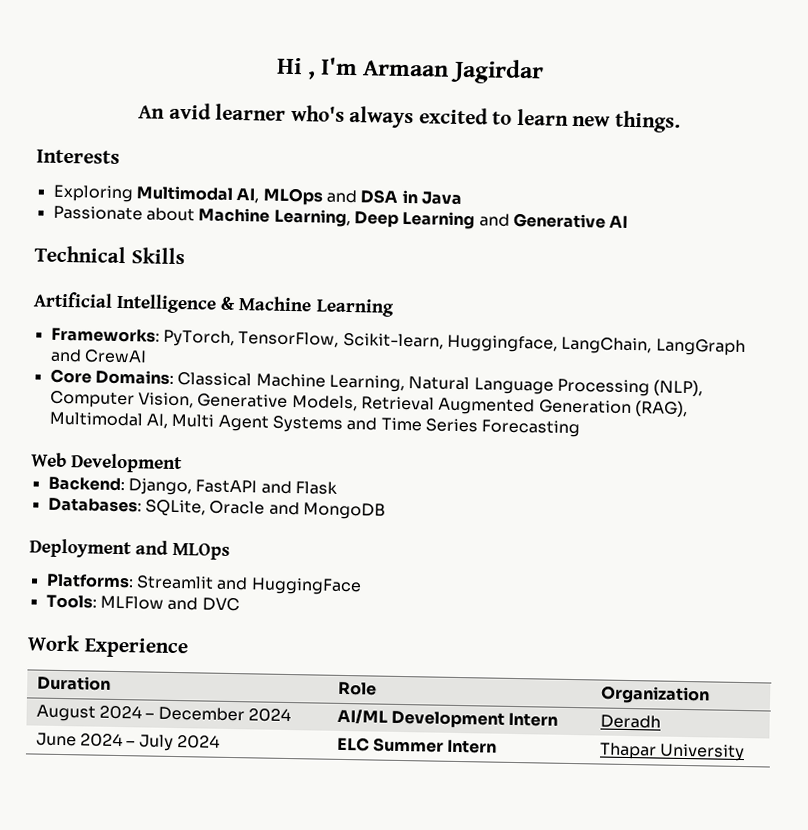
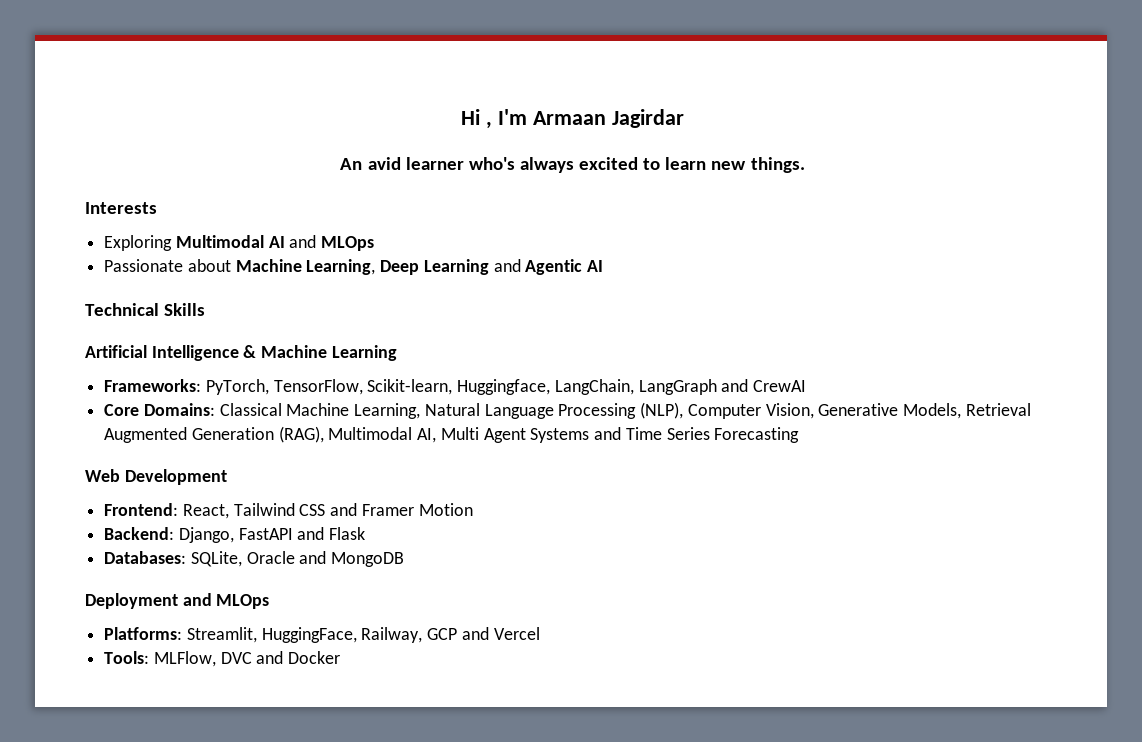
- Exploring Multimodal AI, MLOps and DSA in Java
+ Exploring Multimodal AI and MLOps
- Passionate about Machine Learning, Deep Learning and Generative AI
+ Passionate about Machine Learning, Deep Learning and Agentic AI
+ Frontend: React, Tailwind CSS and Framer Motion
- Platforms: Streamlit and HuggingFace
- Tools: MLFlow and DVC
- Work Experience
- Duration | Role | Organization
- August 2024 – December 2024 | AI/ML Development Intern | Deradh
- June 2024 – July 2024 | ELC Summer Intern | Thapar University
+ Platforms: Streamlit, HuggingFace, Railway, GCP and Vercel
+ Tools: MLFlow, DVC and Docker

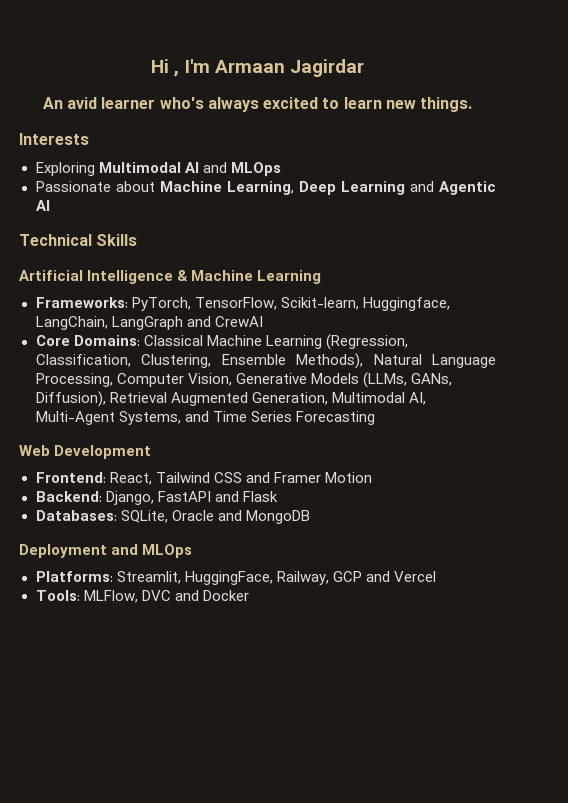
- Core Domains: Classical Machine Learning, Natural Language Processing (NLP), Computer Vision, Generative Models, Retrieval Augmented Generation (RAG), Multimodal AI, Multi Agent Systems and Time Series Forecasting
+ Core Domains: Classical Machine Learning (Regression, Classification, Clustering, Ensemble Methods), Natural Language Processing, Computer Vision, Generative Models (LLMs, GANs, Diffusion), Retrieval Augmented Generation, Multimodal AI, Multi-Agent Systems, and Time Series Forecasting

